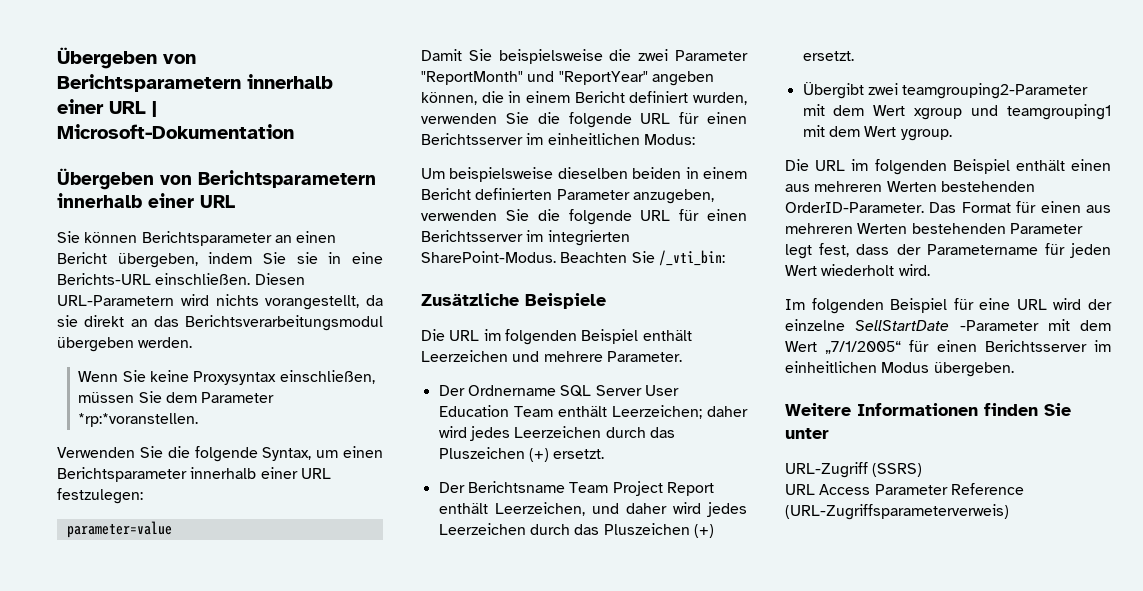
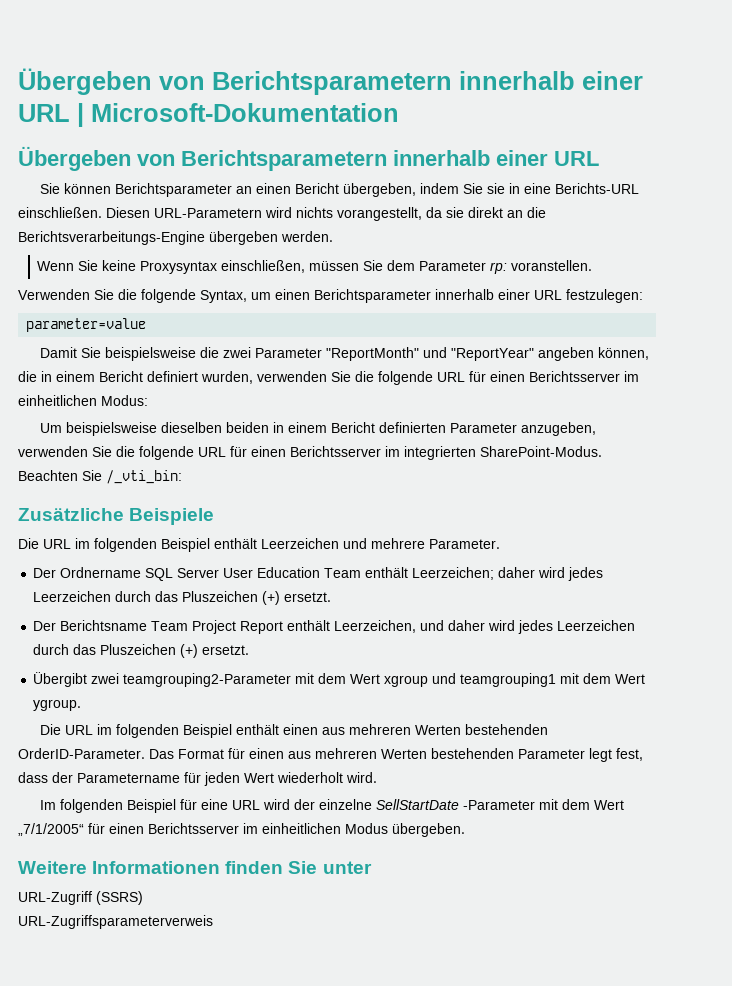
- Diesen URL-Parametern wird nichts vorangestellt, da sie direkt an das Berichtsverarbeitungsmodul übergeben werden.
+ Diesen URL-Parametern wird nichts vorangestellt, da sie direkt an die Berichtsverarbeitungs-Engine übergeben werden.
- Wenn Sie keine Proxysyntax einschließen, müssen Sie dem Parameter *rp:*voranstellen.
+ Wenn Sie keine Proxysyntax einschließen, müssen Sie dem Parameter rp: voranstellen.
- URL Access Parameter Reference (URL-Zugriffsparameterverweis)
+ URL-Zugriffsparameterverweis

